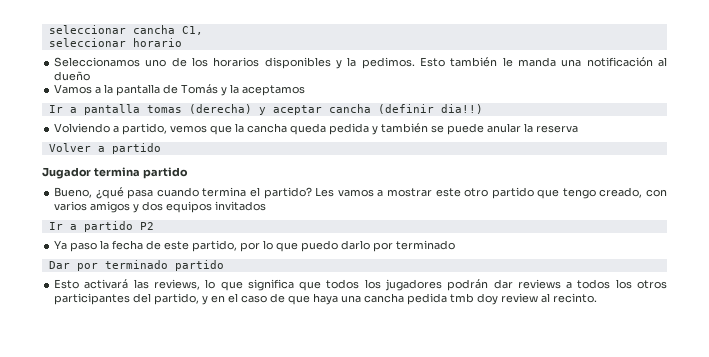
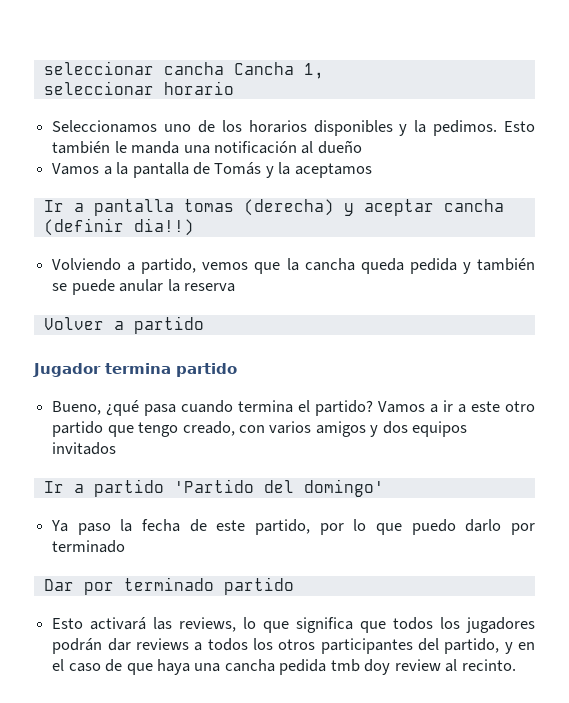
- seleccionar cancha C1,
+ seleccionar cancha Cancha 1,
- Les vamos a mostrar este otro partido que tengo creado, con varios amigos y dos equipos invitados
+ Vamos a ir a este otro partido que tengo creado, con varios amigos y dos equipos invitados
- Ir a partido P2
+ Ir a partido 'Partido del domingo'

